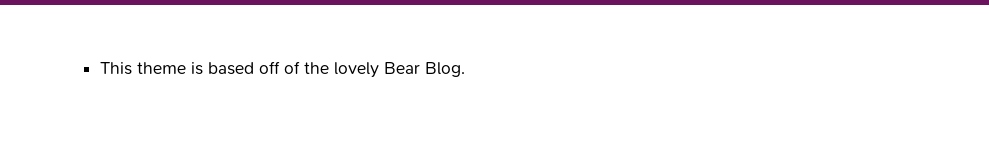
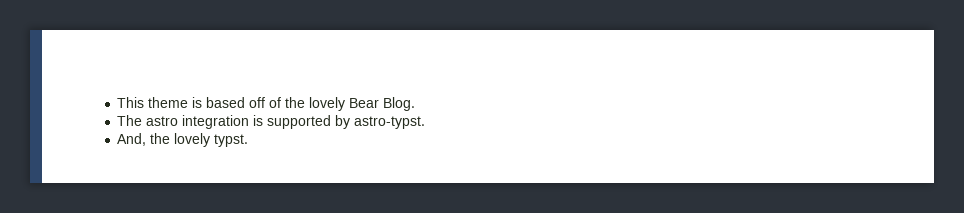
+ The astro integration is supported by astro-typst.
+ And, the lovely typst.

